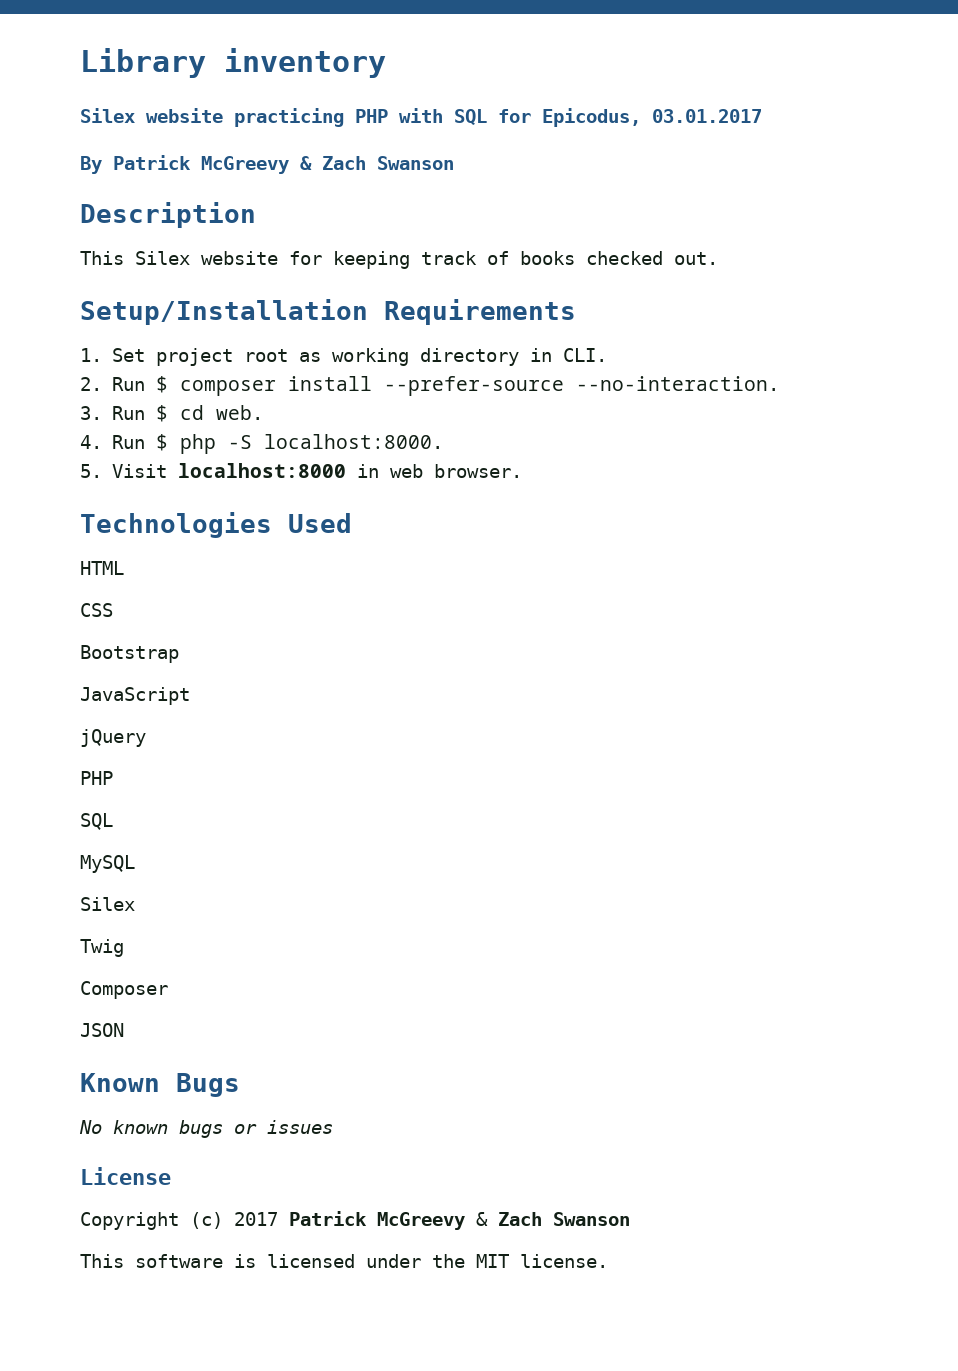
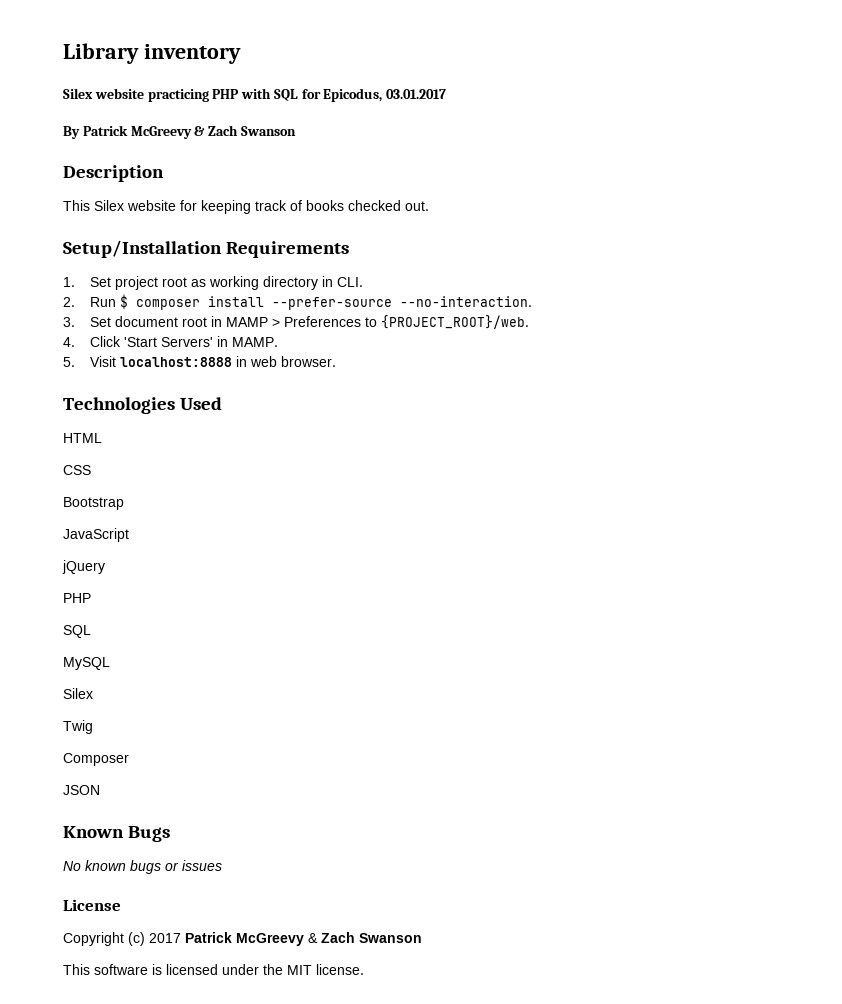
- 3. Run $ cd web.
- 4. Run $ php -S localhost:8000.
+ 3. Set document root in MAMP > Preferences to {PROJECT_ROOT}/web.
+ 4. Click 'Start Servers' in MAMP.
- 5. Visit localhost:8000 in web browser.
+ 5. Visit localhost:8888 in web browser.

